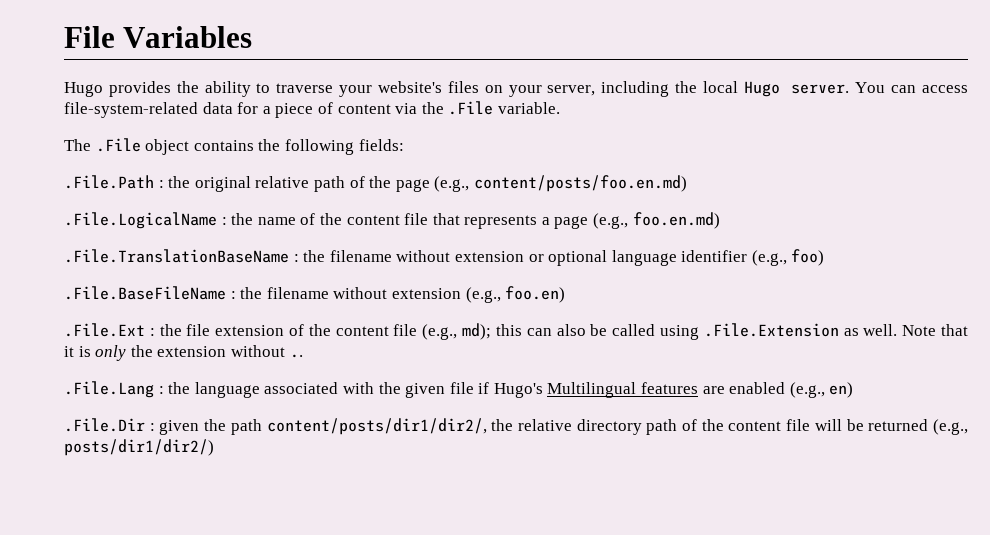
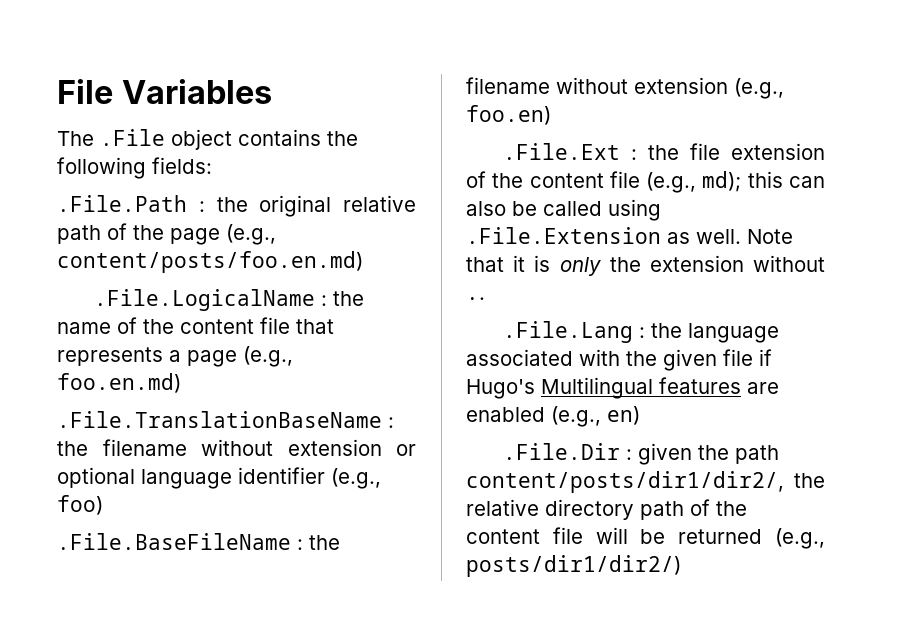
- Hugo provides the ability to traverse your website's files on your server, including the local Hugo server. You can access file-system-related data for a piece of content via the .File variable.

